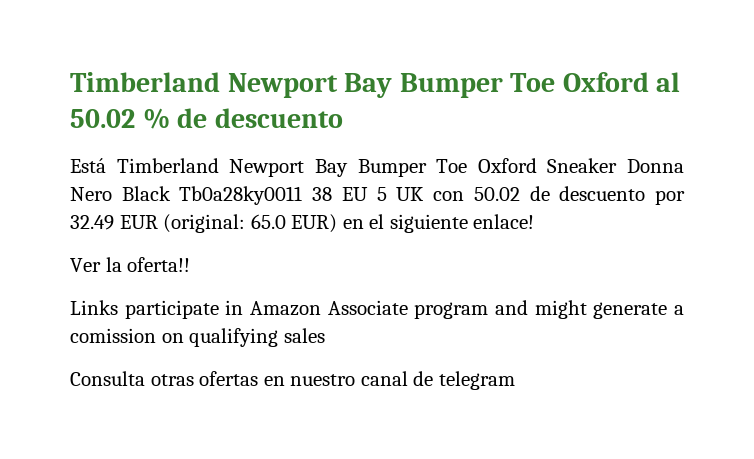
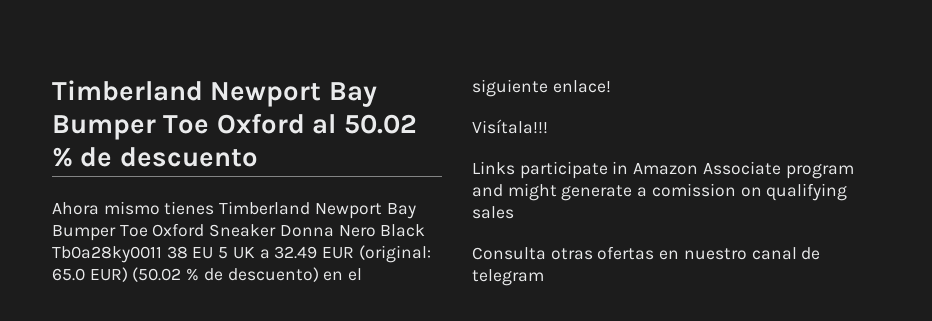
- Está Timberland Newport Bay Bumper Toe Oxford Sneaker Donna Nero Black Tb0a28ky0011 38 EU 5 UK con 50.02 de descuento por 32.49 EUR (original: 65.0 EUR) en el siguiente enlace!
+ Ahora mismo tienes Timberland Newport Bay Bumper Toe Oxford Sneaker Donna Nero Black Tb0a28ky0011 38 EU 5 UK a 32.49 EUR (original: 65.0 EUR) (50.02 % de descuento) en el siguiente enlace!
- Ver la oferta!!
+ Visítala!!!

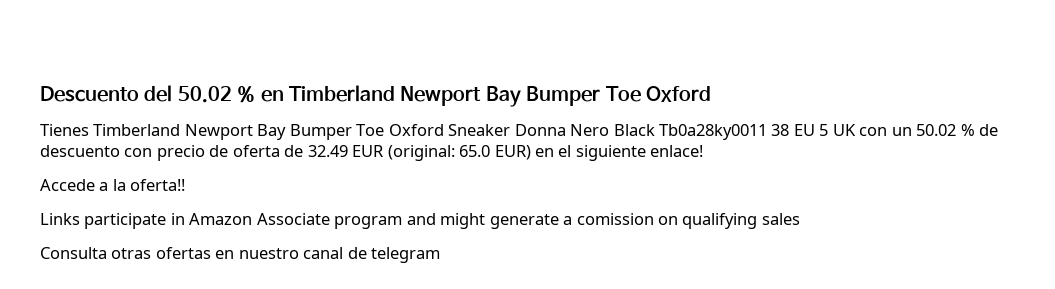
- Timberland Newport Bay Bumper Toe Oxford al 50.02 % de descuento
- Ahora mismo tienes Timberland Newport Bay Bumper Toe Oxford Sneaker Donna Nero Black Tb0a28ky0011 38 EU 5 UK a 32.49 EUR (original: 65.0 EUR) (50.02 % de descuento) en el siguiente enlace!
+ Descuento del 50.02 % en Timberland Newport Bay Bumper Toe Oxford
+ Tienes Timberland Newport Bay Bumper Toe Oxford Sneaker Donna Nero Black Tb0a28ky0011 38 EU 5 UK con un 50.02 % de descuento con precio de oferta de 32.49 EUR (original: 65.0 EUR) en el siguiente enlace!
- Visítala!!!
+ Accede a la oferta!!

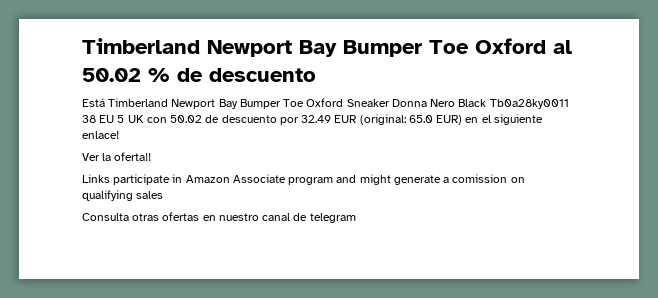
- Descuento del 50.02 % en Timberland Newport Bay Bumper Toe Oxford
- Tienes Timberland Newport Bay Bumper Toe Oxford Sneaker Donna Nero Black Tb0a28ky0011 38 EU 5 UK con un 50.02 % de descuento con precio de oferta de 32.49 EUR (original: 65.0 EUR) en el siguiente enlace!
+ Timberland Newport Bay Bumper Toe Oxford al 50.02 % de descuento
+ Está Timberland Newport Bay Bumper Toe Oxford Sneaker Donna Nero Black Tb0a28ky0011 38 EU 5 UK con 50.02 de descuento por 32.49 EUR (original: 65.0 EUR) en el siguiente enlace!
- Accede a la oferta!!
+ Ver la oferta!!

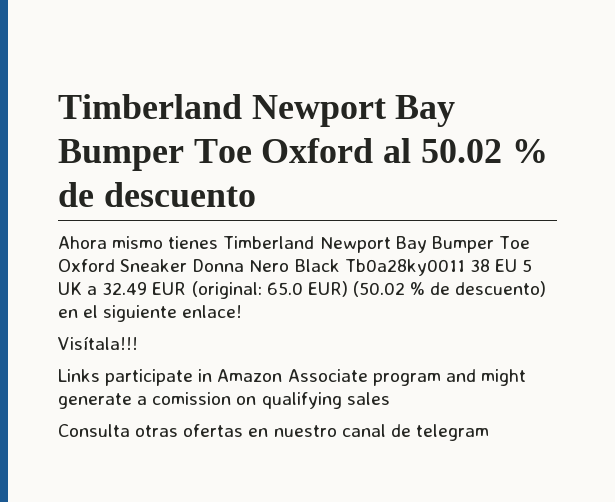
- Está Timberland Newport Bay Bumper Toe Oxford Sneaker Donna Nero Black Tb0a28ky0011 38 EU 5 UK con 50.02 de descuento por 32.49 EUR (original: 65.0 EUR) en el siguiente enlace!
+ Ahora mismo tienes Timberland Newport Bay Bumper Toe Oxford Sneaker Donna Nero Black Tb0a28ky0011 38 EU 5 UK a 32.49 EUR (original: 65.0 EUR) (50.02 % de descuento) en el siguiente enlace!
- Ver la oferta!!
+ Visítala!!!

